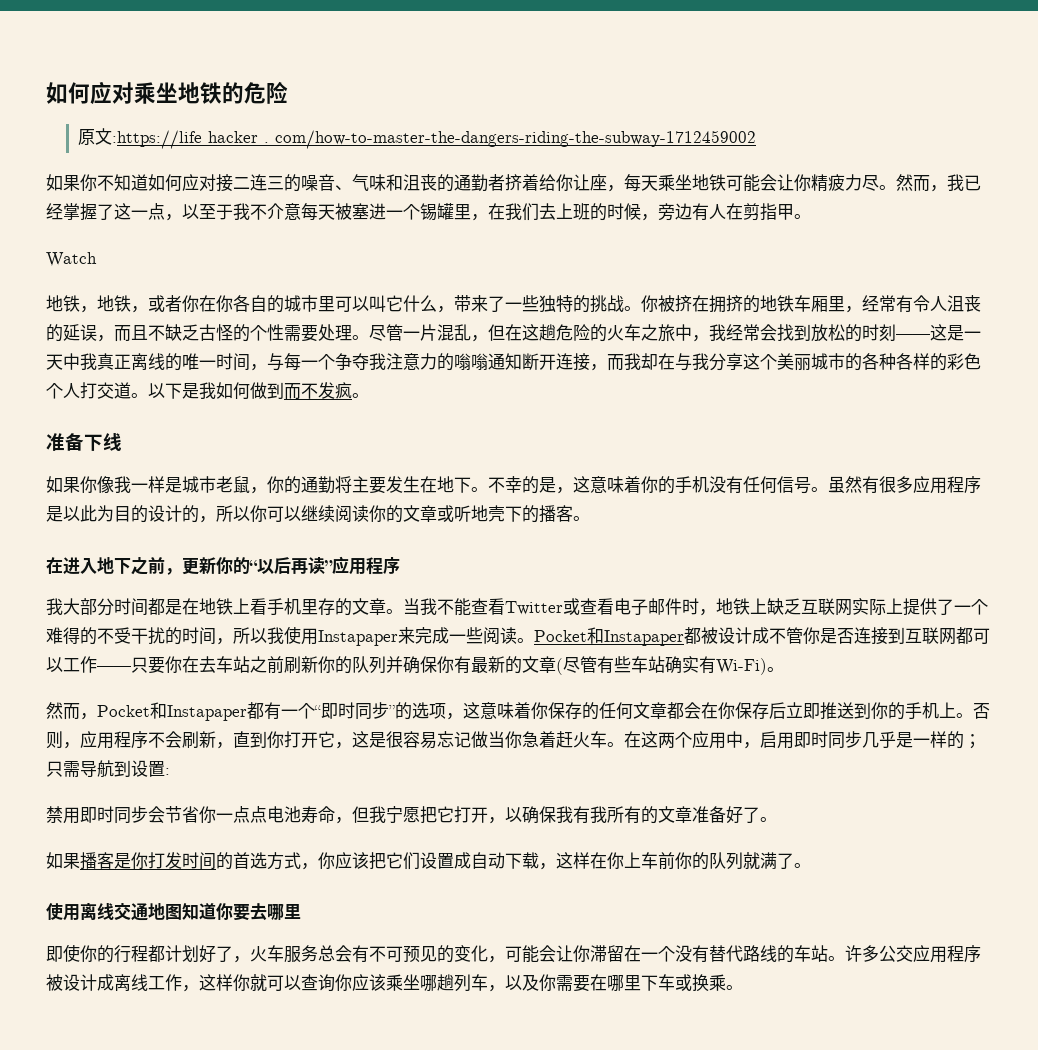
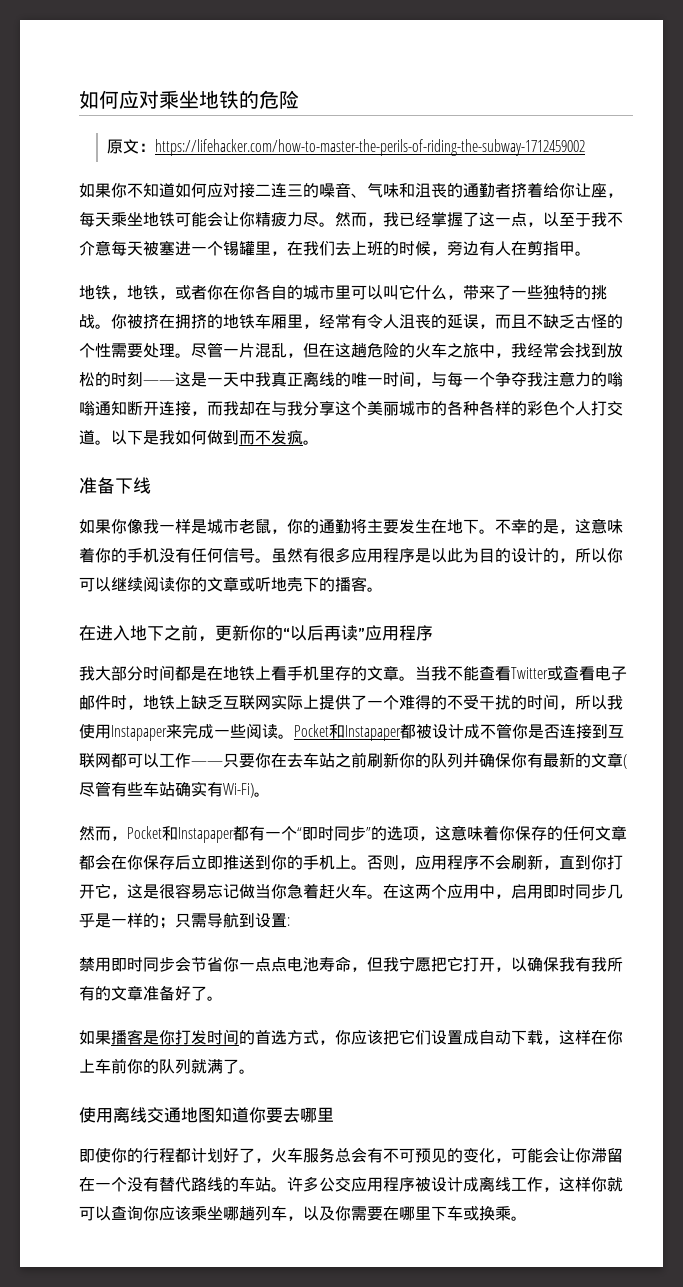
- 原文:https://life hacker . com/how-to-master-the-dangers-riding-the-subway-1712459002
+ 原文：https://lifehacker.com/how-to-master-the-perils-of-riding-the-subway-1712459002
- Watch

